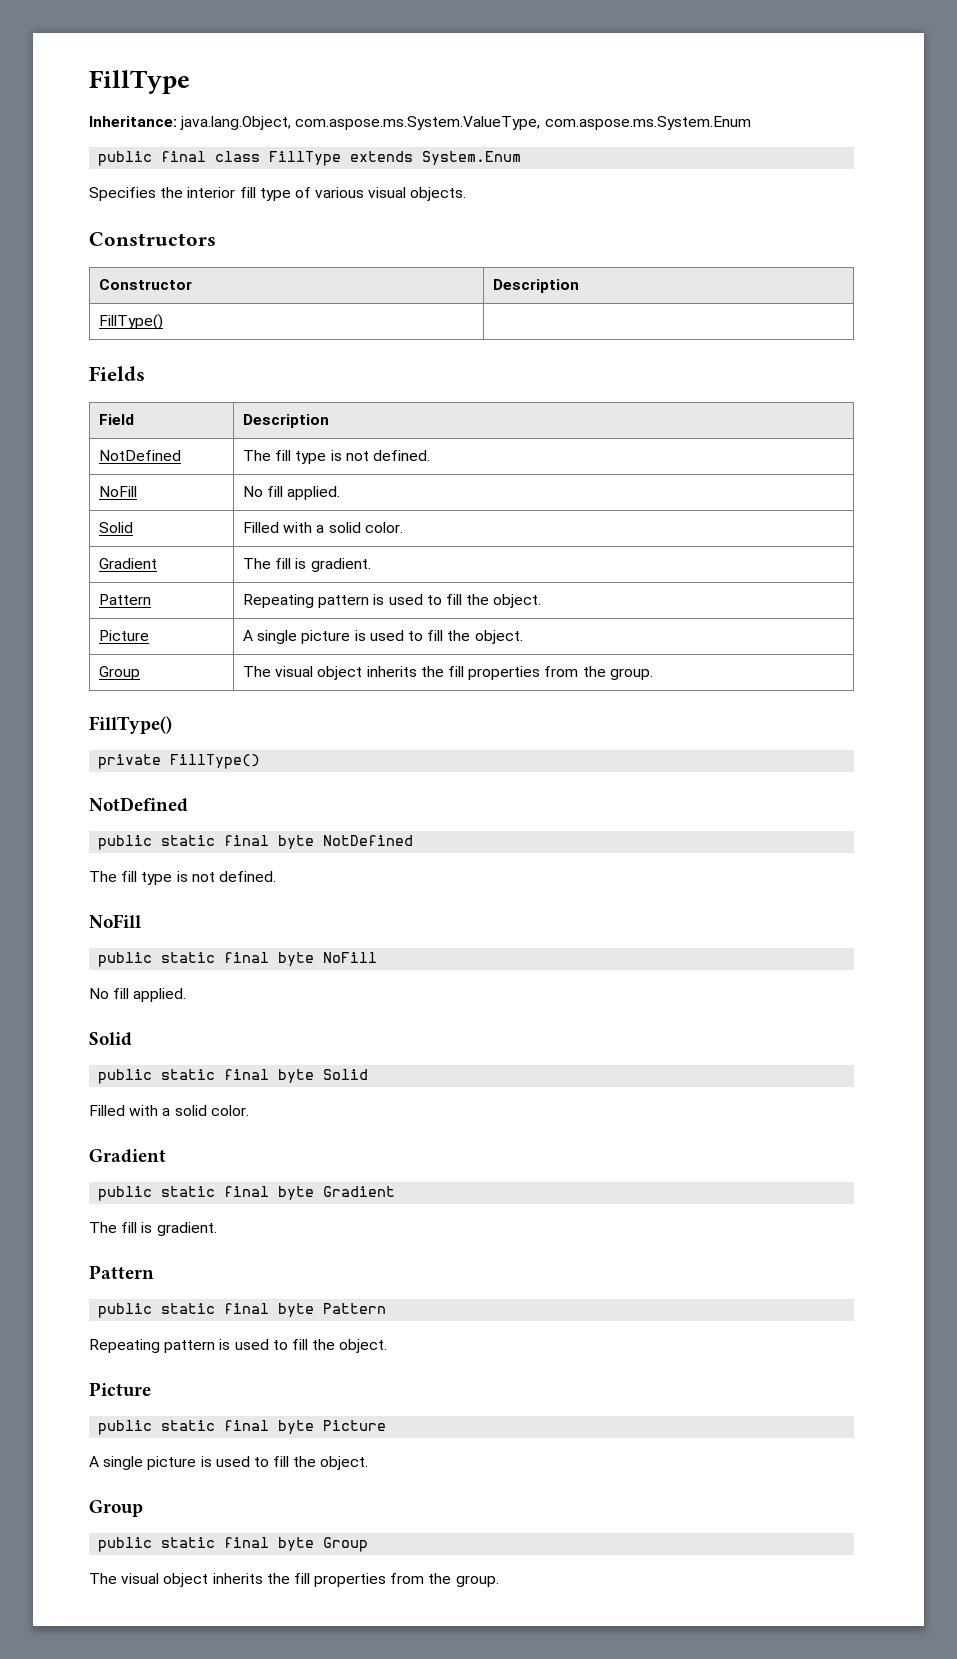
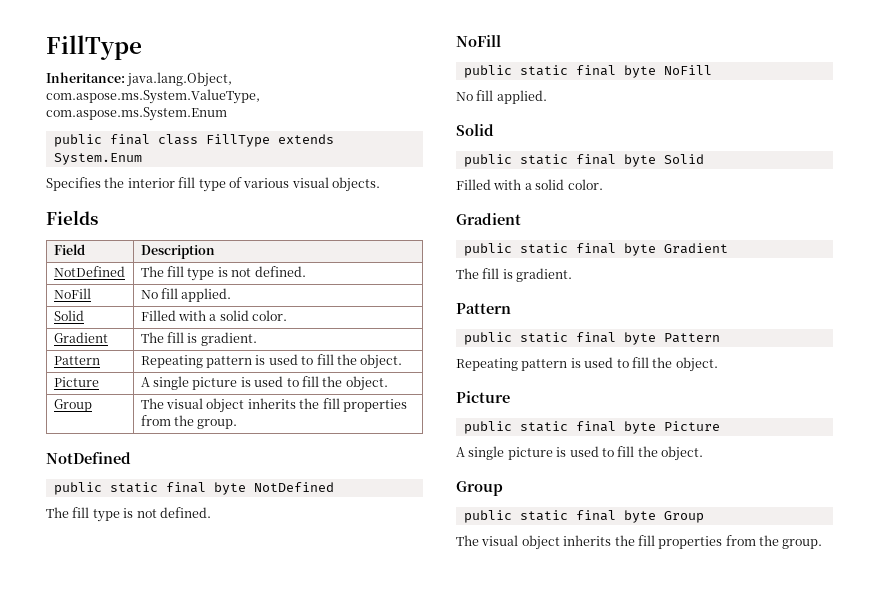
- Constructors
- Constructor | Description
- FillType() |
  Group | The visual object inherits the fill properties from the group.
- FillType()
- private FillType()

